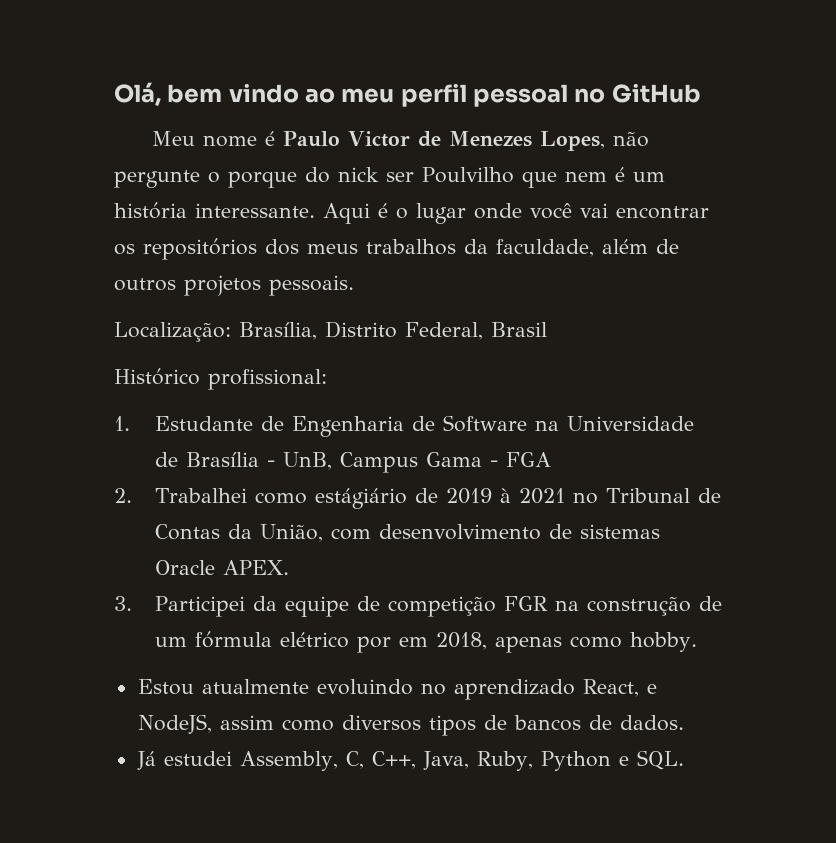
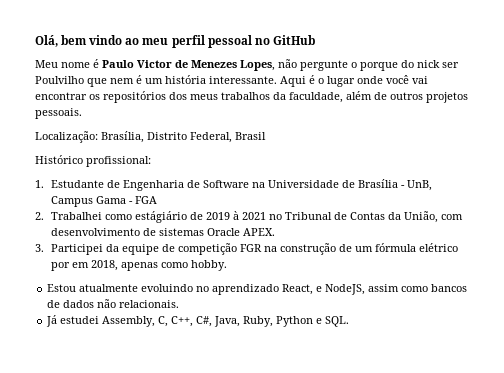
- Estou atualmente evoluindo no aprendizado React, e NodeJS, assim como diversos tipos de bancos de dados.
+ Estou atualmente evoluindo no aprendizado React, e NodeJS, assim como bancos de dados não relacionais.
- Já estudei Assembly, C, C++, Java, Ruby, Python e SQL.
+ Já estudei Assembly, C, C++, C#, Java, Ruby, Python e SQL.

